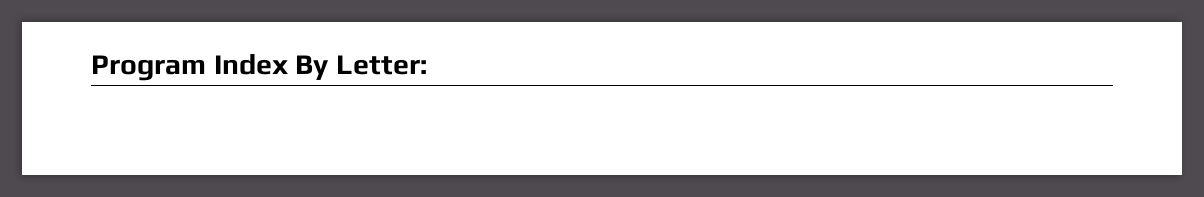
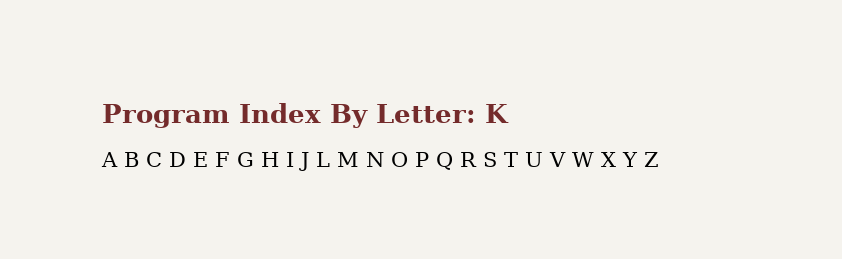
- Program Index By Letter:
+ Program Index By Letter: K
+ A B C D E F G H I J L M N O P Q R S T U V W X Y Z

